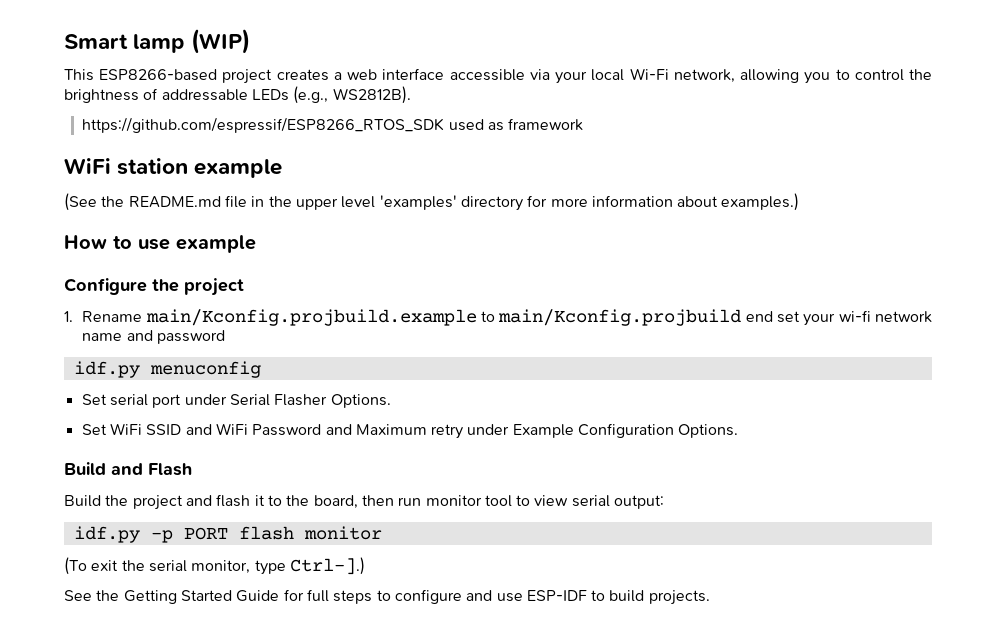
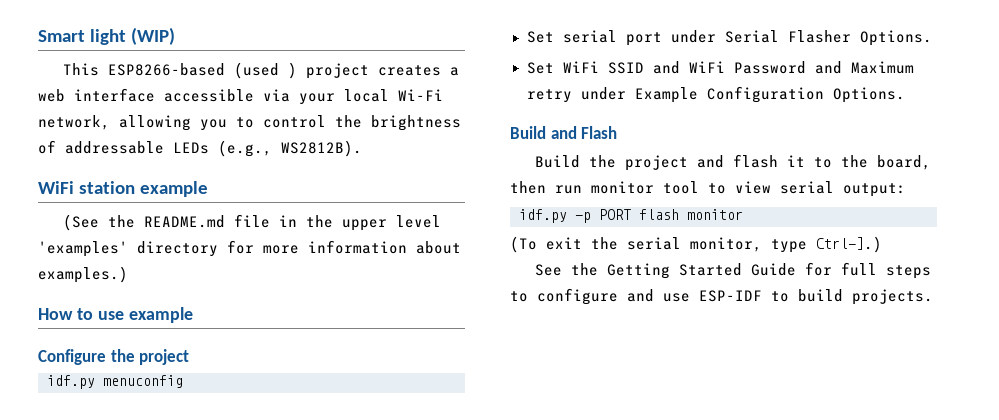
- Smart lamp (WIP)
+ Smart light (WIP)
- This ESP8266-based project creates a web interface accessible via your local Wi-Fi network, allowing you to control the brightness of addressable LEDs (e.g., WS2812B).
+ This ESP8266-based (used ) project creates a web interface accessible via your local Wi-Fi network, allowing you to control the brightness of addressable LEDs (e.g., WS2812B).
- https://github.com/espressif/ESP8266_RTOS_SDK used as framework
- 1. Rename main/Kconfig.projbuild.example to main/Kconfig.projbuild end set your wi-fi network name and password

